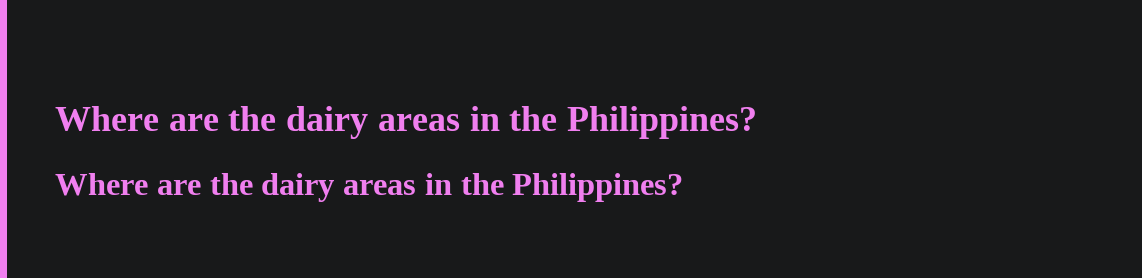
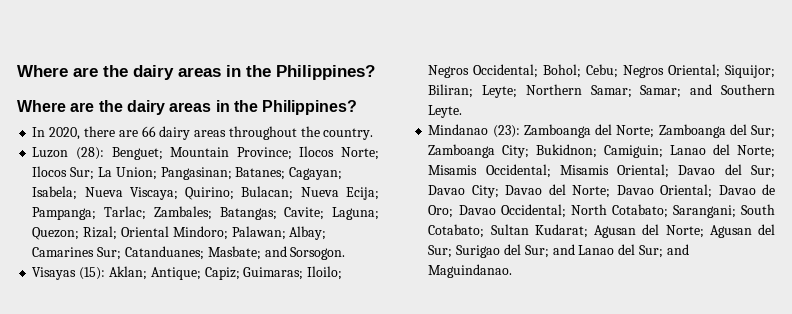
+ In 2020, there are 66 dairy areas throughout the country.
+ Luzon (28): Benguet; Mountain Province; Ilocos Norte; Ilocos Sur; La Union; Pangasinan; Batanes; Cagayan; Isabela; Nueva Viscaya; Quirino; Bulacan; Nueva Ecija; Pampanga; Tarlac; Zambales; Batangas; Cavite; Laguna; Quezon; Rizal; Oriental Mindoro; Palawan; Albay; Camarines Sur; Catanduanes; Masbate; and Sorsogon.
+ Visayas (15): Aklan; Antique; Capiz; Guimaras; Iloilo; Negros Occidental; Bohol; Cebu; Negros Oriental; Siquijor; Biliran; Leyte; Northern Samar; Samar; and Southern Leyte.
+ Mindanao (23): Zamboanga del Norte; Zamboanga del Sur; Zamboanga City; Bukidnon; Camiguin; Lanao del Norte; Misamis Occidental; Misamis Oriental; Davao del Sur; Davao City; Davao del Norte; Davao Oriental; Davao de Oro; Davao Occidental; North Cotabato; Sarangani; South Cotabato; Sultan Kudarat; Agusan del Norte; Agusan del Sur; Surigao del Sur; and Lanao del Sur; and Maguindanao.

